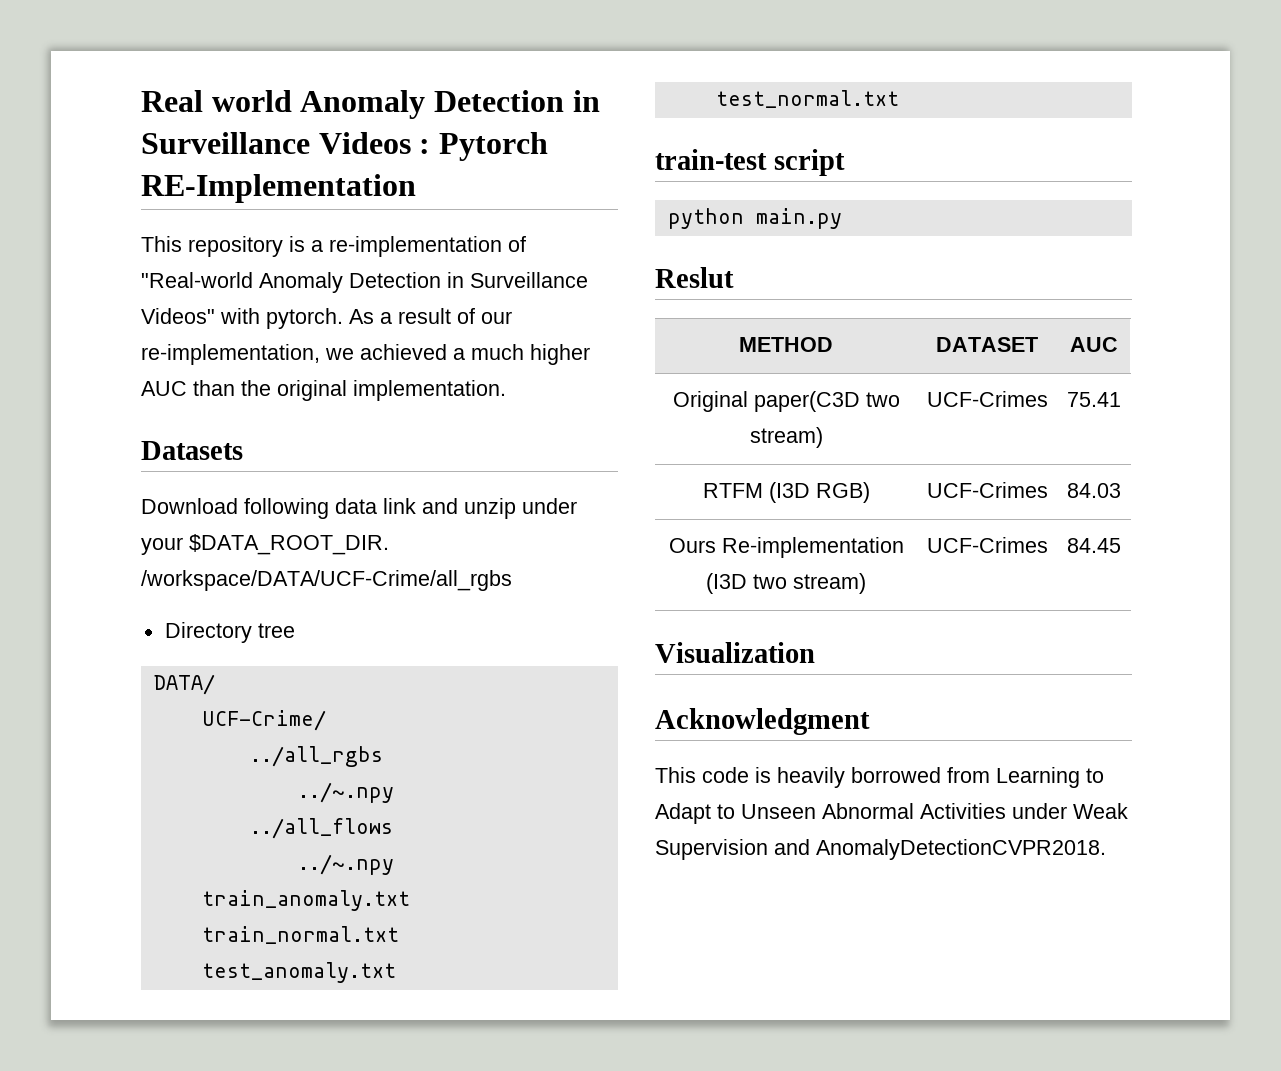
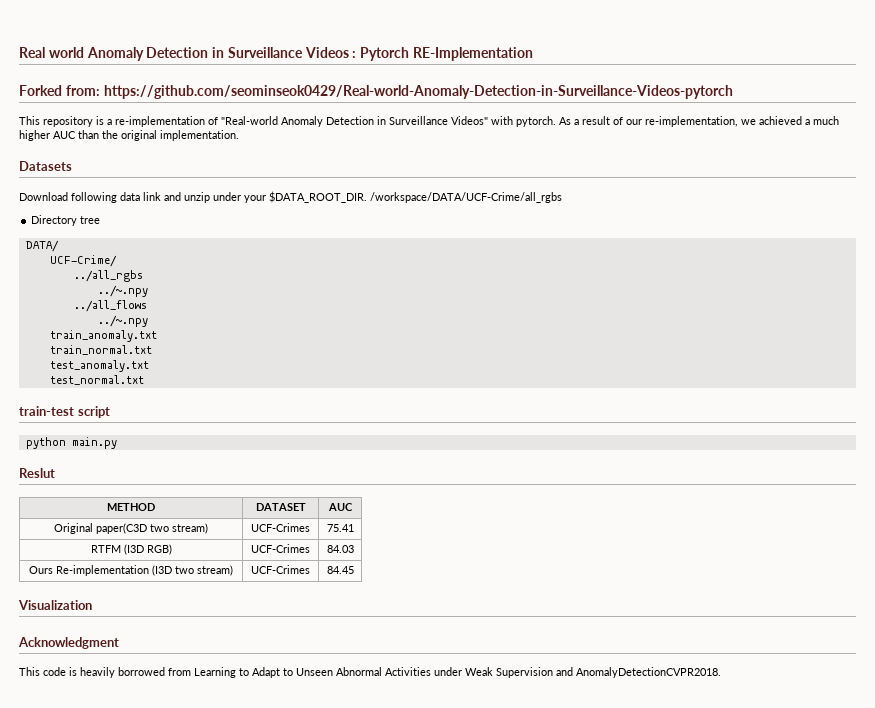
+ Forked from: https://github.com/seominseok0429/Real-world-Anomaly-Detection-in-Surveillance-Videos-pytorch

